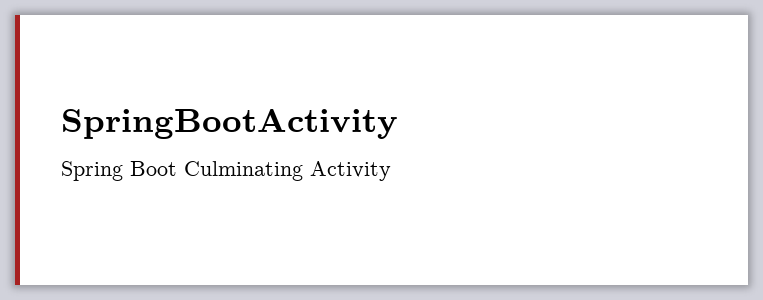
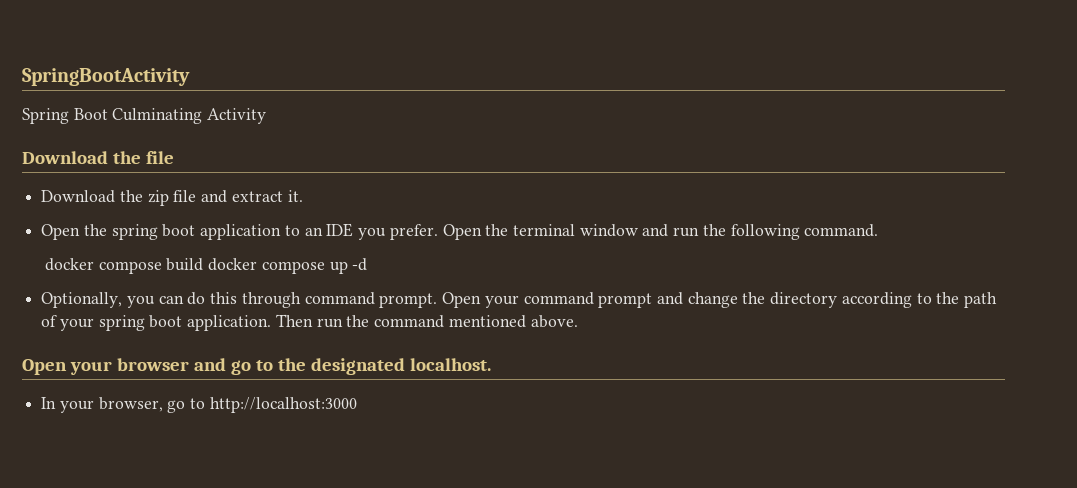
+ Download the file
+ Download the zip file and extract it.
+ Open the spring boot application to an IDE you prefer. Open the terminal window and run the following command.
+ docker compose build docker compose up -d
+ Optionally, you can do this through command prompt. Open your command prompt and change the directory according to the path of your spring boot application. Then run the command mentioned above.
+ Open your browser and go to the designated localhost.
+ In your browser, go to http://localhost:3000

